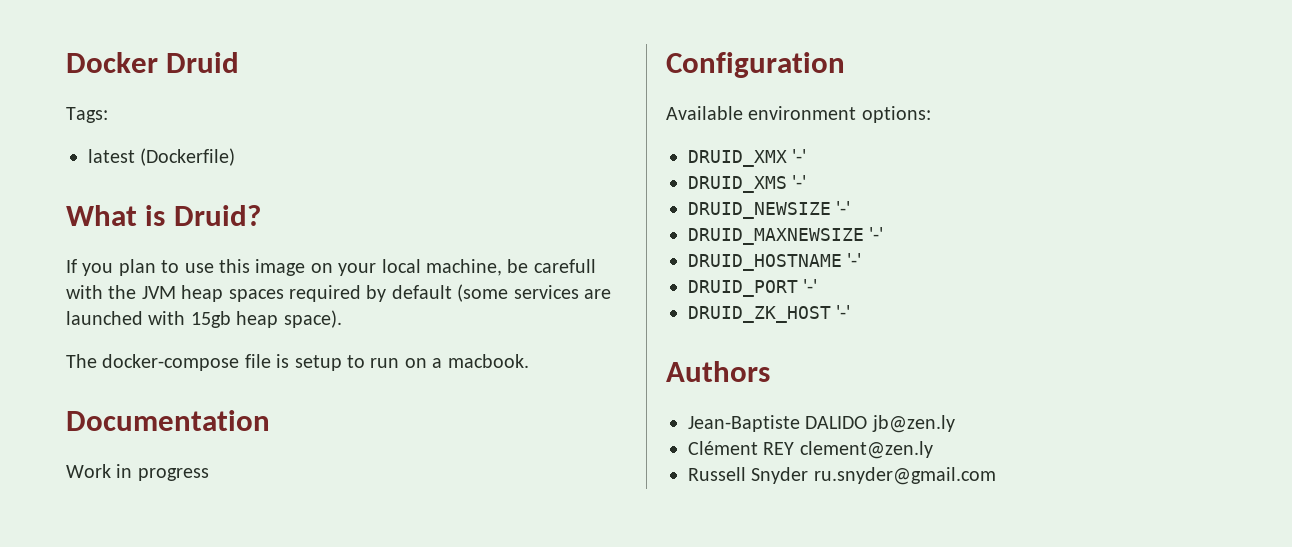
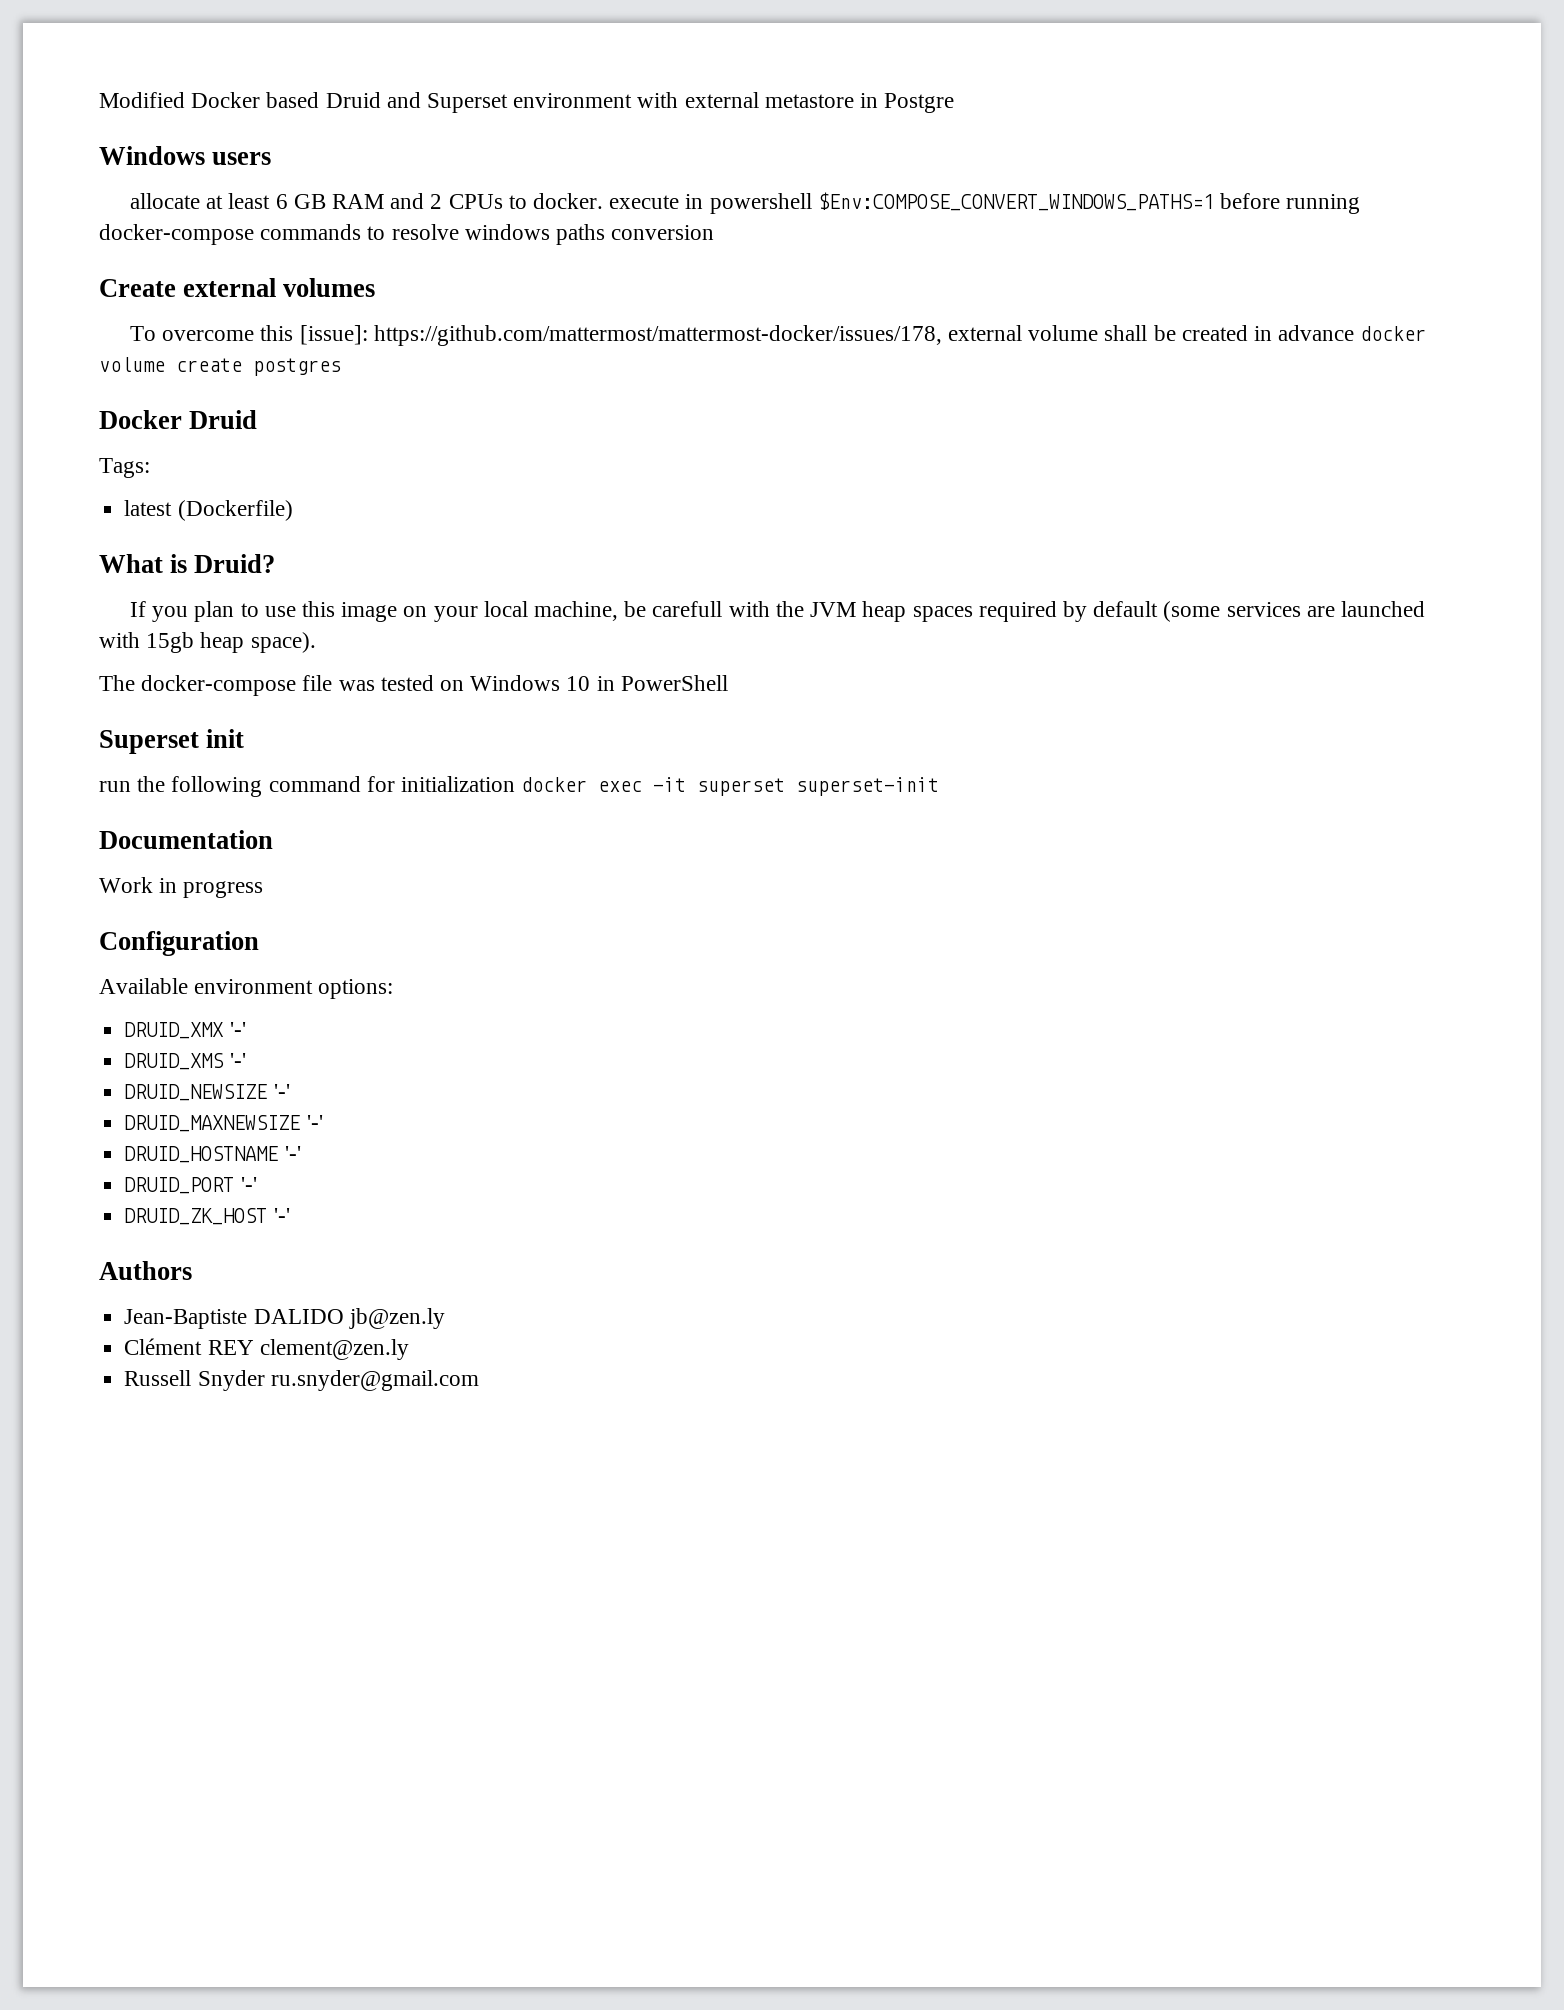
+ Modified Docker based Druid and Superset environment with external metastore in Postgre
+ Windows users
+ allocate at least 6 GB RAM and 2 CPUs to docker. execute in powershell $Env:COMPOSE_CONVERT_WINDOWS_PATHS=1 before running docker-compose commands to resolve windows paths conversion
+ Create external volumes
+ To overcome this [issue]: https://github.com/mattermost/mattermost-docker/issues/178, external volume shall be created in advance docker volume create postgres
- The docker-compose file is setup to run on a macbook.
+ The docker-compose file was tested on Windows 10 in PowerShell
+ Superset init
+ run the following command for initialization docker exec -it superset superset-init

